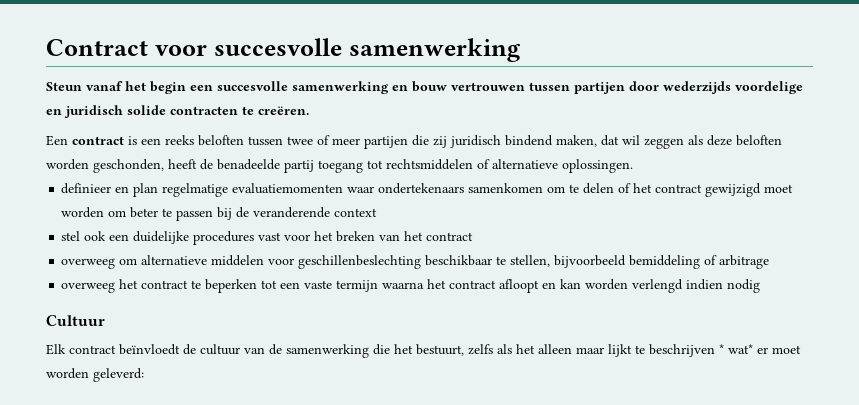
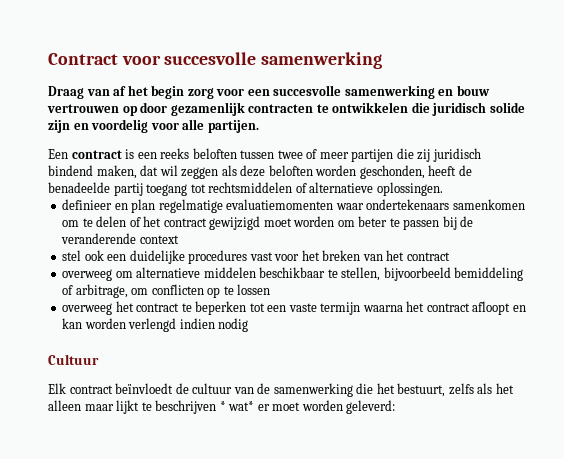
- Steun vanaf het begin een succesvolle samenwerking en bouw vertrouwen tussen partijen door wederzijds voordelige en juridisch solide contracten te creëren.
+ Draag van af het begin zorg voor een succesvolle samenwerking en bouw vertrouwen op door gezamenlijk contracten te ontwikkelen die juridisch solide zijn en voordelig voor alle partijen.
- overweeg om alternatieve middelen voor geschillenbeslechting beschikbaar te stellen, bijvoorbeeld bemiddeling of arbitrage
+ overweeg om alternatieve middelen beschikbaar te stellen, bijvoorbeeld bemiddeling of arbitrage, om conflicten op te lossen

